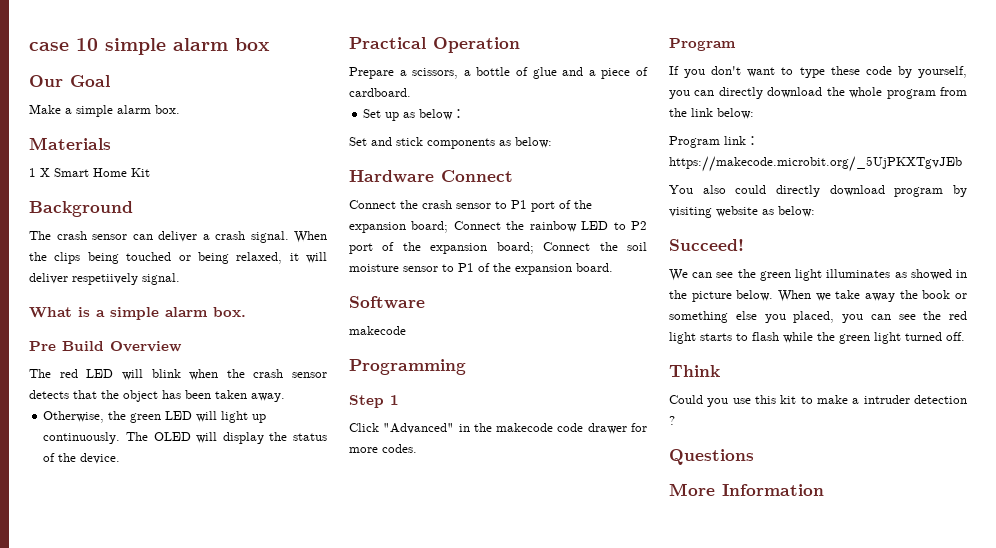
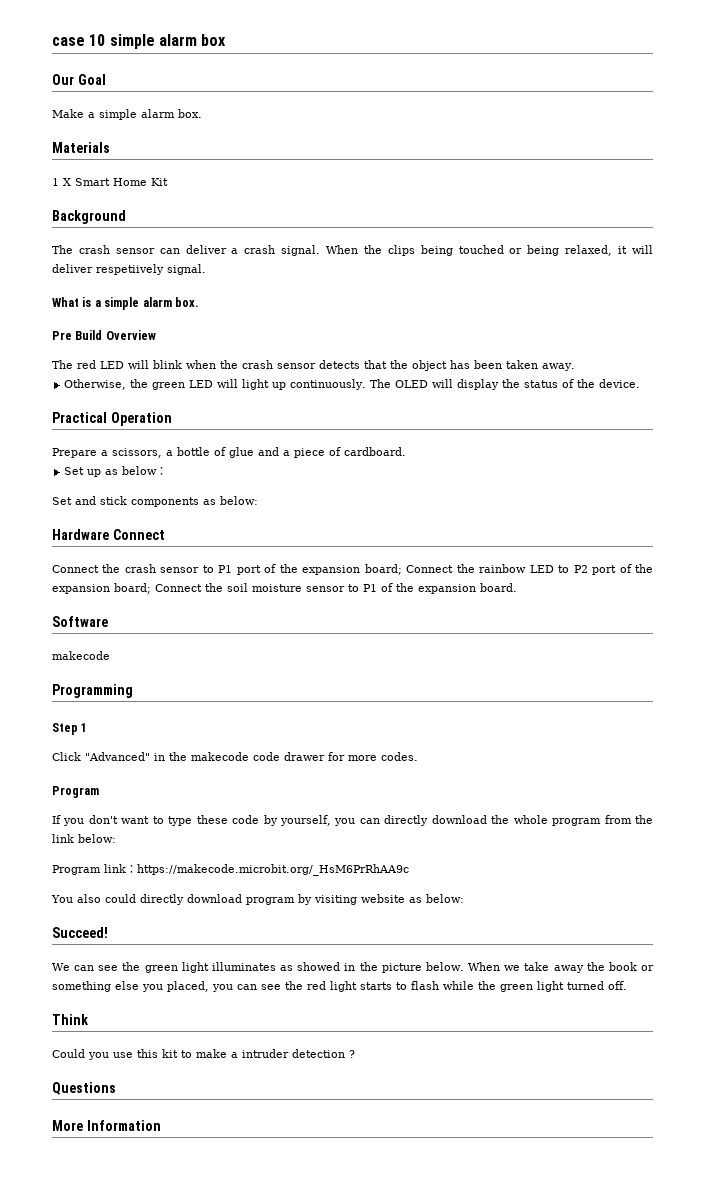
- Program link：https://makecode.microbit.org/_5UjPKXTgvJEb
+ Program link：https://makecode.microbit.org/_HsM6PrRhAA9c

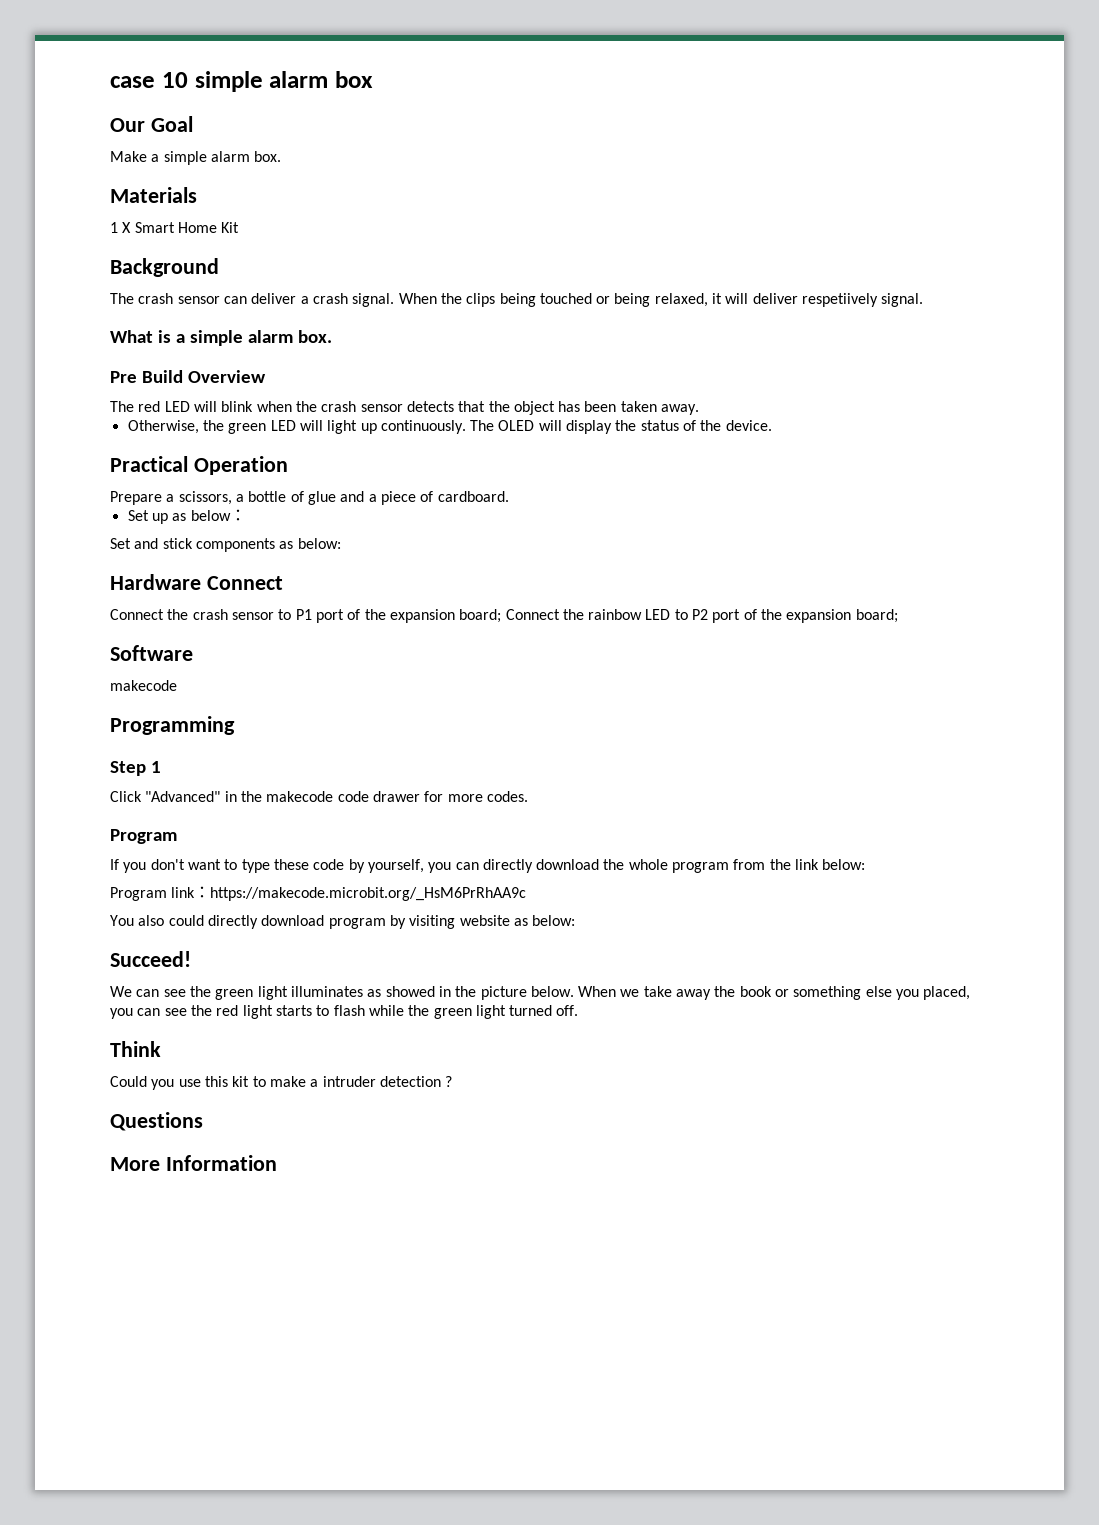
- Connect the crash sensor to P1 port of the expansion board; Connect the rainbow LED to P2 port of the expansion board; Connect the soil moisture sensor to P1 of the expansion board.
+ Connect the crash sensor to P1 port of the expansion board; Connect the rainbow LED to P2 port of the expansion board;

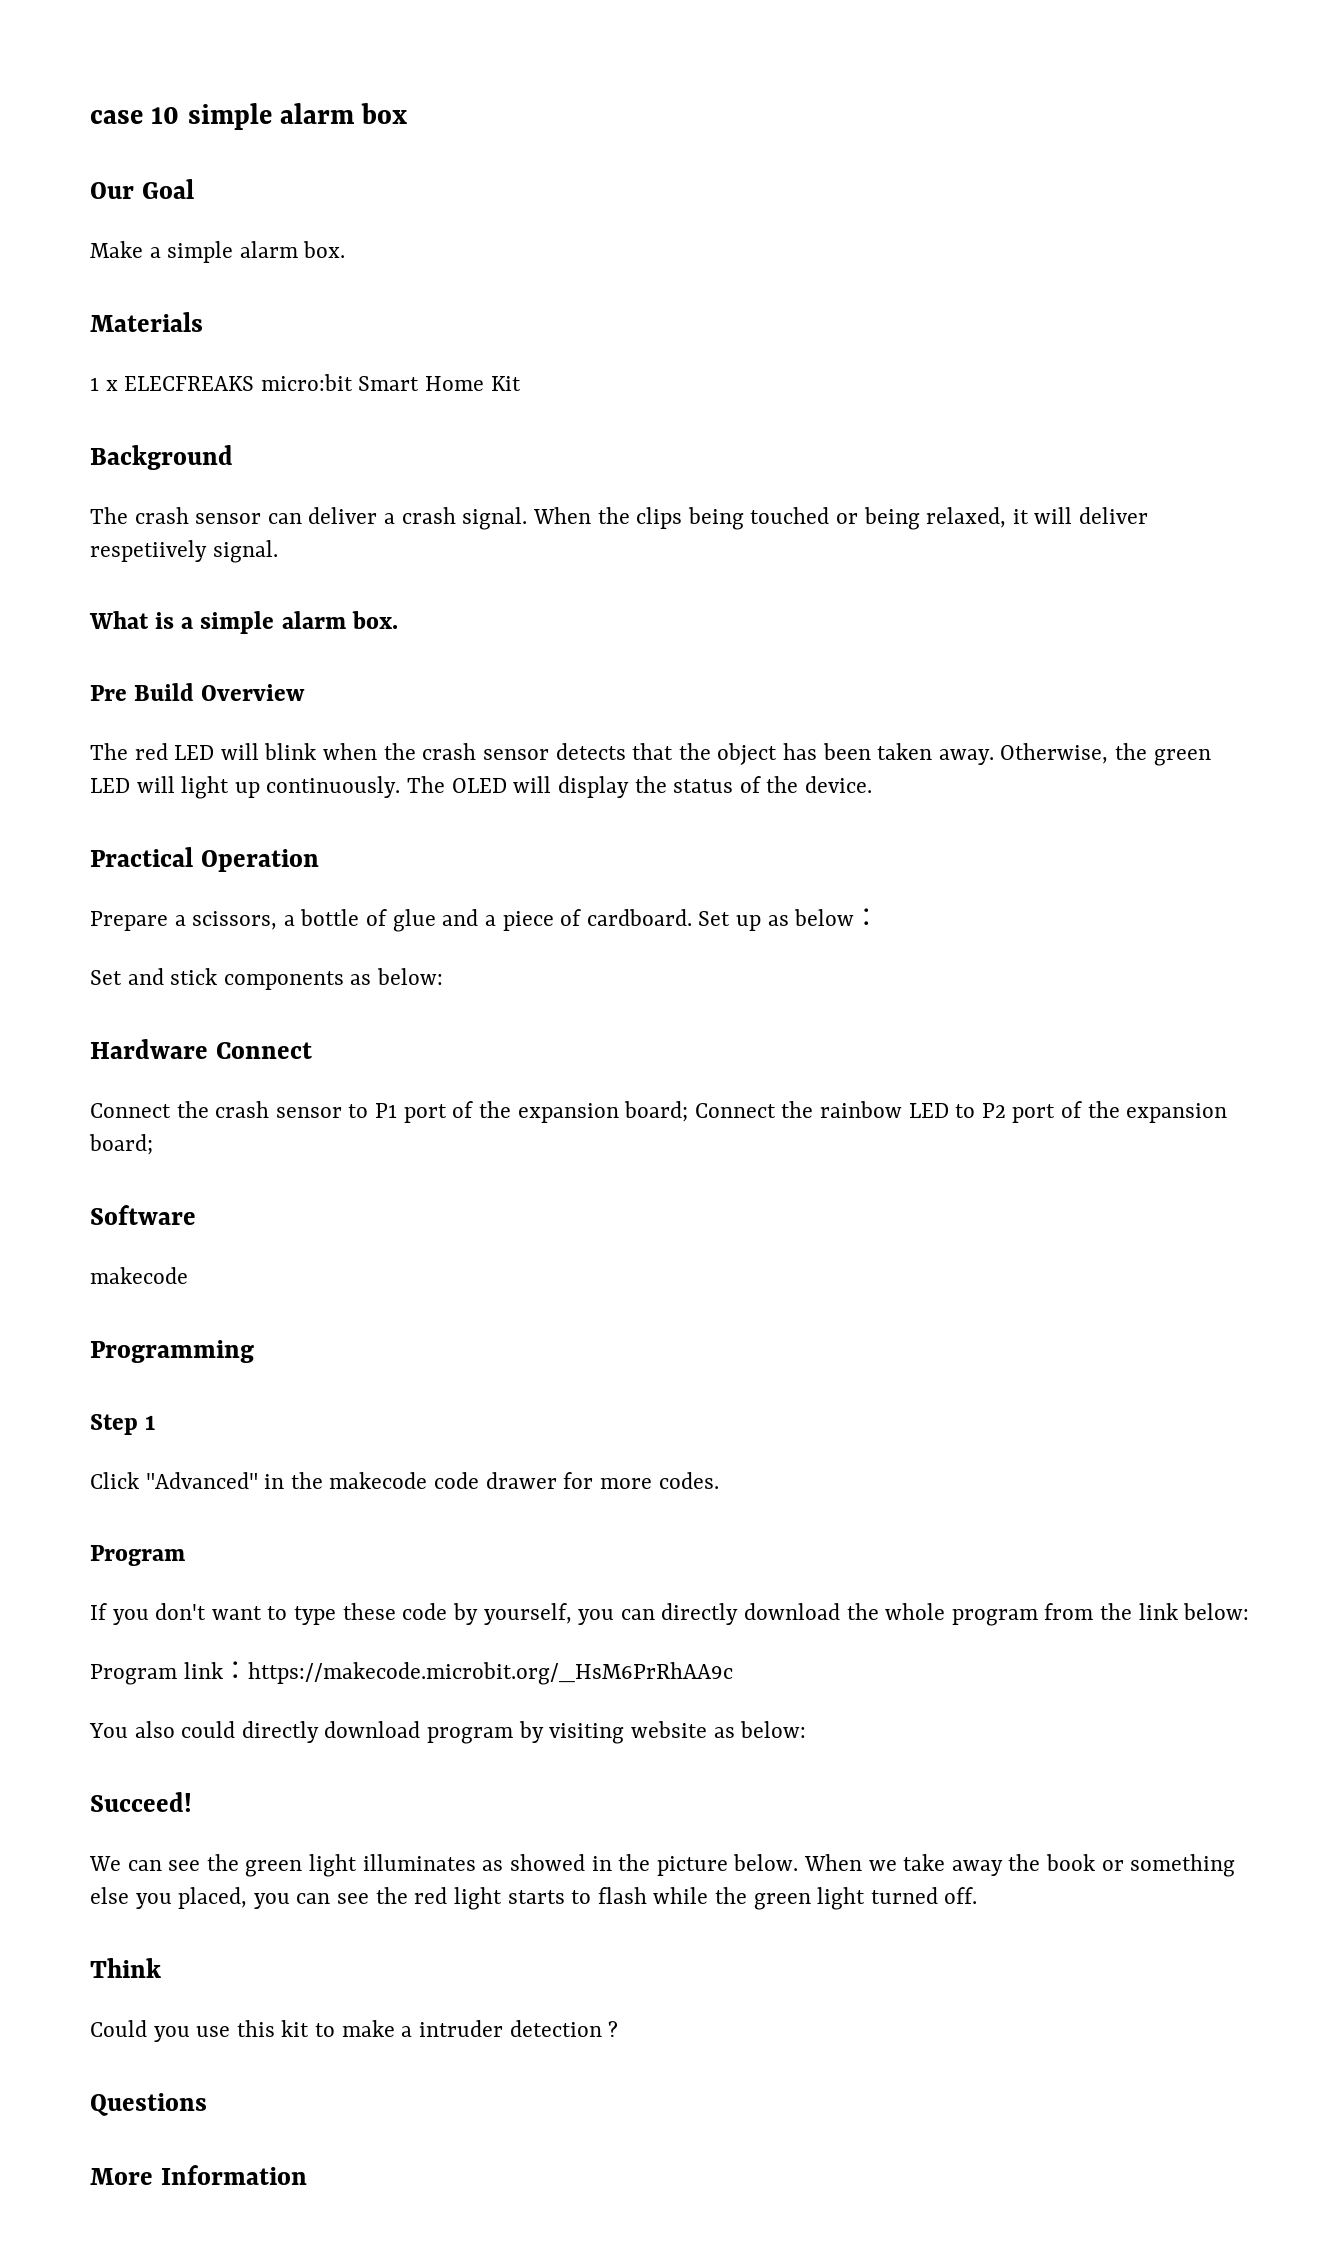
- 1 X Smart Home Kit
+ 1 x ELECFREAKS micro:bit Smart Home Kit
- The red LED will blink when the crash sensor detects that the object has been taken away.
- Otherwise, the green LED will light up continuously.
+ The red LED will blink when the crash sensor detects that the object has been taken away. Otherwise, the green LED will light up continuously.
- Prepare a scissors, a bottle of glue and a piece of cardboard.
- Set up as below：
+ Prepare a scissors, a bottle of glue and a piece of cardboard. Set up as below：

